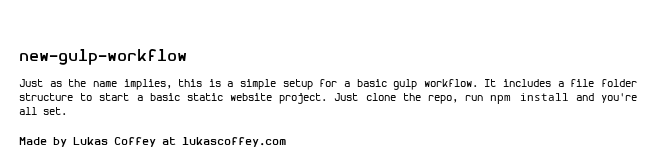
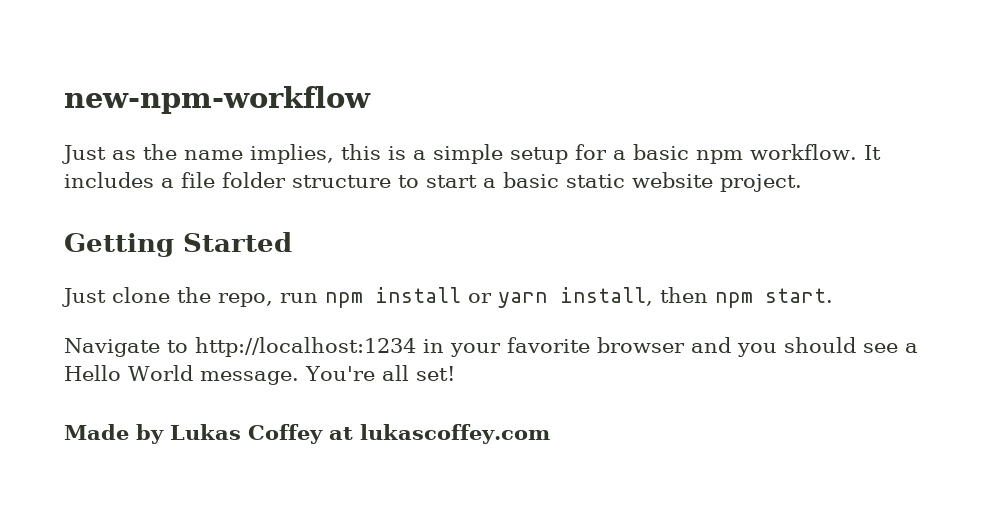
- new-gulp-workflow
+ new-npm-workflow
- Just as the name implies, this is a simple setup for a basic gulp workflow.
+ Just as the name implies, this is a simple setup for a basic npm workflow.
- It includes a file folder structure to start a basic static website project. Just clone the repo, run npm install and you're all set.
+ It includes a file folder structure to start a basic static website project.
+ Getting Started
+ Just clone the repo, run npm install or yarn install, then npm start.
+ Navigate to http://localhost:1234 in your favorite browser and you should see a Hello World message. You're all set!

